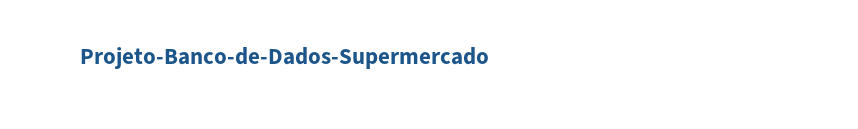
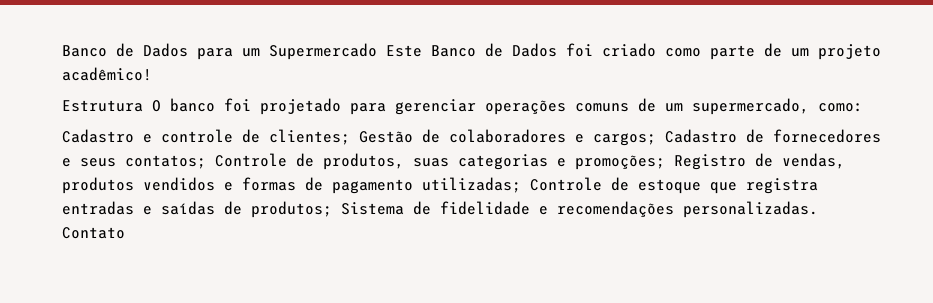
- Projeto-Banco-de-Dados-Supermercado
+ Banco de Dados para um Supermercado Este Banco de Dados foi criado como parte de um projeto acadêmico!
+ Estrutura O banco foi projetado para gerenciar operações comuns de um supermercado, como:
+ Cadastro e controle de clientes; Gestão de colaboradores e cargos; Cadastro de fornecedores e seus contatos; Controle de produtos, suas categorias e promoções; Registro de vendas, produtos vendidos e formas de pagamento utilizadas; Controle de estoque que registra entradas e saídas de produtos; Sistema de fidelidade e recomendações personalizadas. Contato

